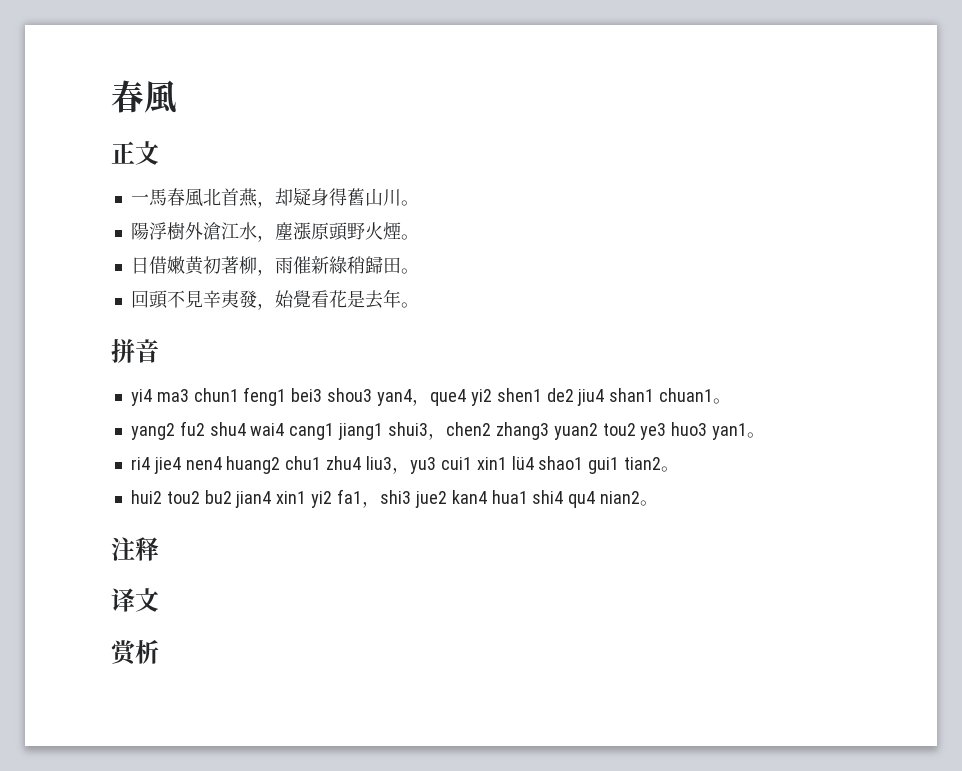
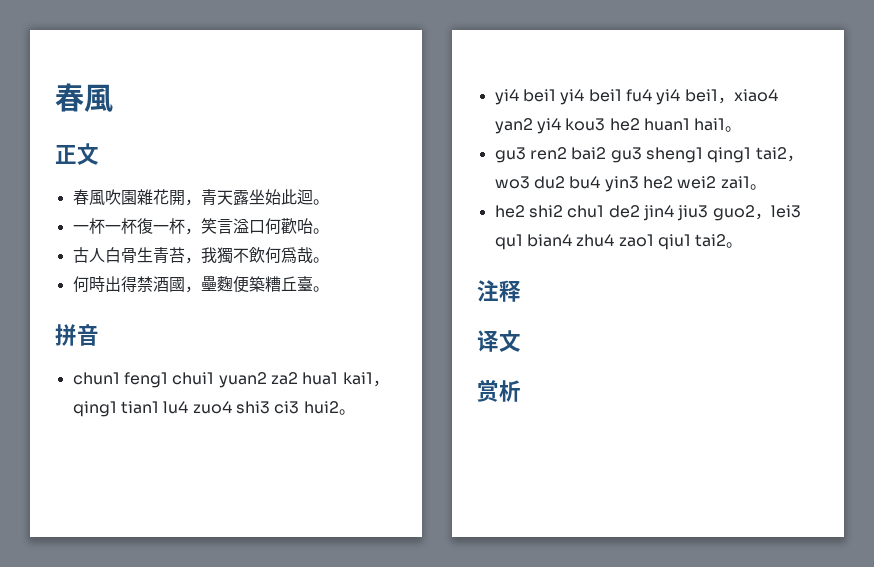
- 一馬春風北首燕，却疑身得舊山川。
- 陽浮樹外滄江水，塵漲原頭野火煙。
- 日借嫩黄初著柳，雨催新綠稍歸田。
- 回頭不見辛夷發，始覺看花是去年。
+ 春風吹園雜花開，青天露坐始此迴。
+ 一杯一杯復一杯，笑言溢口何歡咍。
+ 古人白骨生青苔，我獨不飲何爲哉。
+ 何時出得禁酒國，壘麴便築糟丘臺。
  拼音
- yi4 ma3 chun1 feng1 bei3 shou3 yan4，que4 yi2 shen1 de2 jiu4 shan1 chuan1。
- yang2 fu2 shu4 wai4 cang1 jiang1 shui3，chen2 zhang3 yuan2 tou2 ye3 huo3 yan1。
- ri4 jie4 nen4 huang2 chu1 zhu4 liu3，yu3 cui1 xin1 lü4 shao1 gui1 tian2。
- hui2 tou2 bu2 jian4 xin1 yi2 fa1，shi3 jue2 kan4 hua1 shi4 qu4 nian2。
+ chun1 feng1 chui1 yuan2 za2 hua1 kai1，qing1 tian1 lu4 zuo4 shi3 ci3 hui2。
+ yi4 bei1 yi4 bei1 fu4 yi4 bei1，xiao4 yan2 yi4 kou3 he2 huan1 hai1。
+ gu3 ren2 bai2 gu3 sheng1 qing1 tai2，wo3 du2 bu4 yin3 he2 wei2 zai1。
+ he2 shi2 chu1 de2 jin4 jiu3 guo2，lei3 qu1 bian4 zhu4 zao1 qiu1 tai2。

